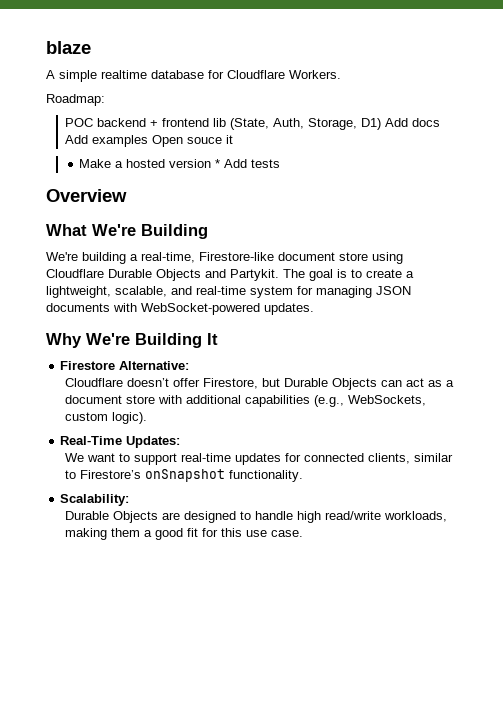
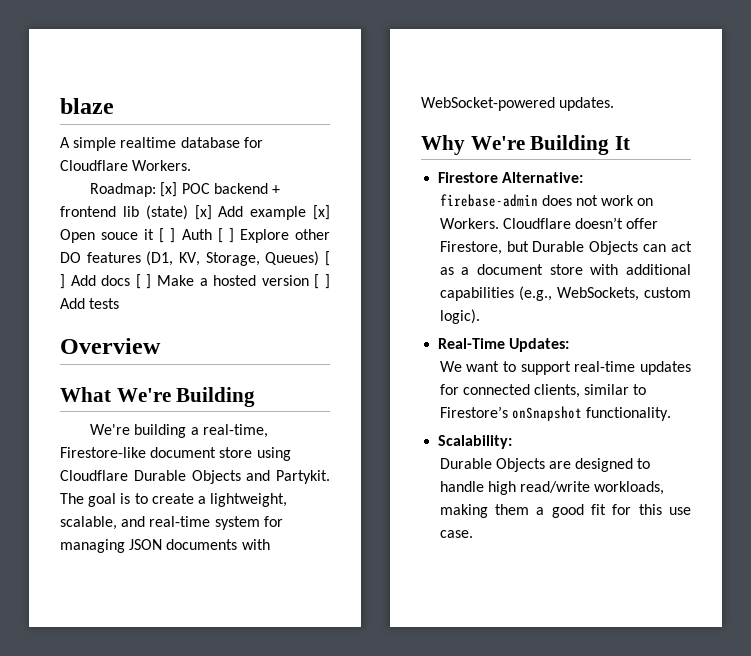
- Roadmap:
- POC backend + frontend lib (State, Auth, Storage, D1) Add docs Add examples Open souce it
- Make a hosted version * Add tests
+ Roadmap: [x] POC backend + frontend lib (state) [x] Add example [x] Open souce it [ ] Auth [ ] Explore other DO features (D1, KV, Storage, Queues) [ ] Add docs [ ] Make a hosted version [ ] Add tests
+ firebase-admin does not work on Workers.

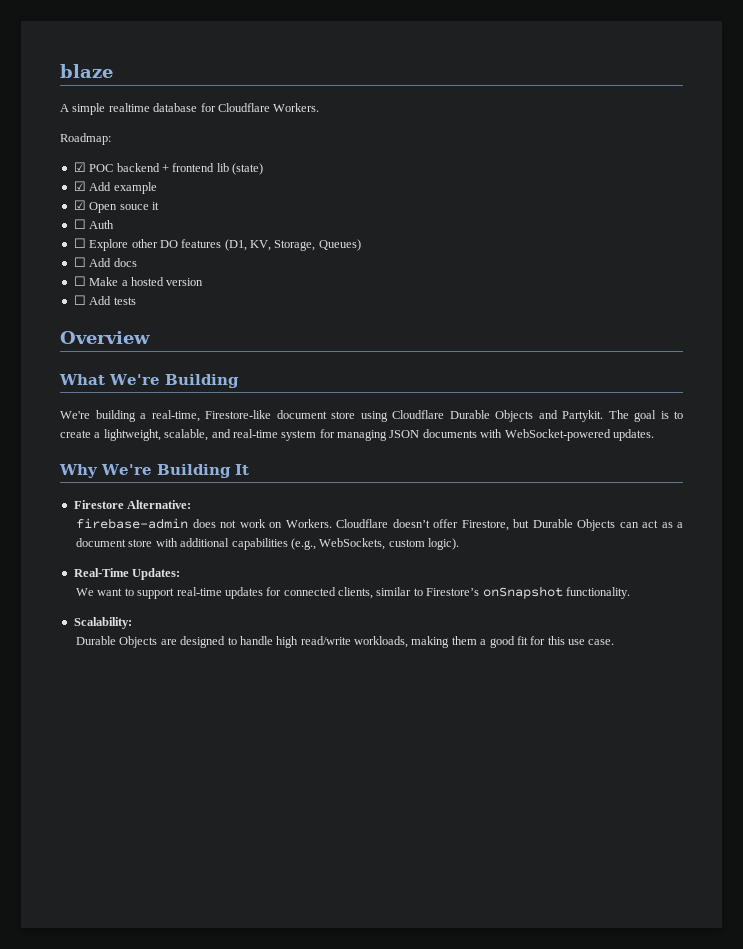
- Roadmap: [x] POC backend + frontend lib (state) [x] Add example [x] Open souce it [ ] Auth [ ] Explore other DO features (D1, KV, Storage, Queues) [ ] Add docs [ ] Make a hosted version [ ] Add tests
+ Roadmap:
+ ☑ POC backend + frontend lib (state)
+ ☑ Add example
+ ☑ Open souce it
+ ☐ Auth
+ ☐ Explore other DO features (D1, KV, Storage, Queues)
+ ☐ Add docs
+ ☐ Make a hosted version
+ ☐ Add tests

